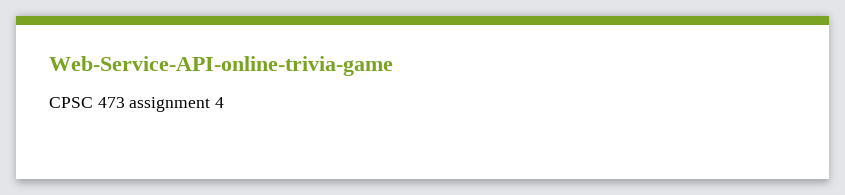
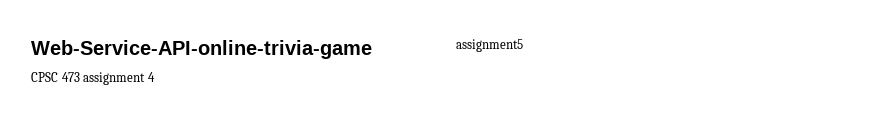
+ assignment5

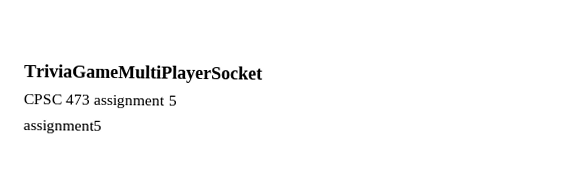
- Web-Service-API-online-trivia-game
+ TriviaGameMultiPlayerSocket
- CPSC 473 assignment 4
+ CPSC 473 assignment 5

